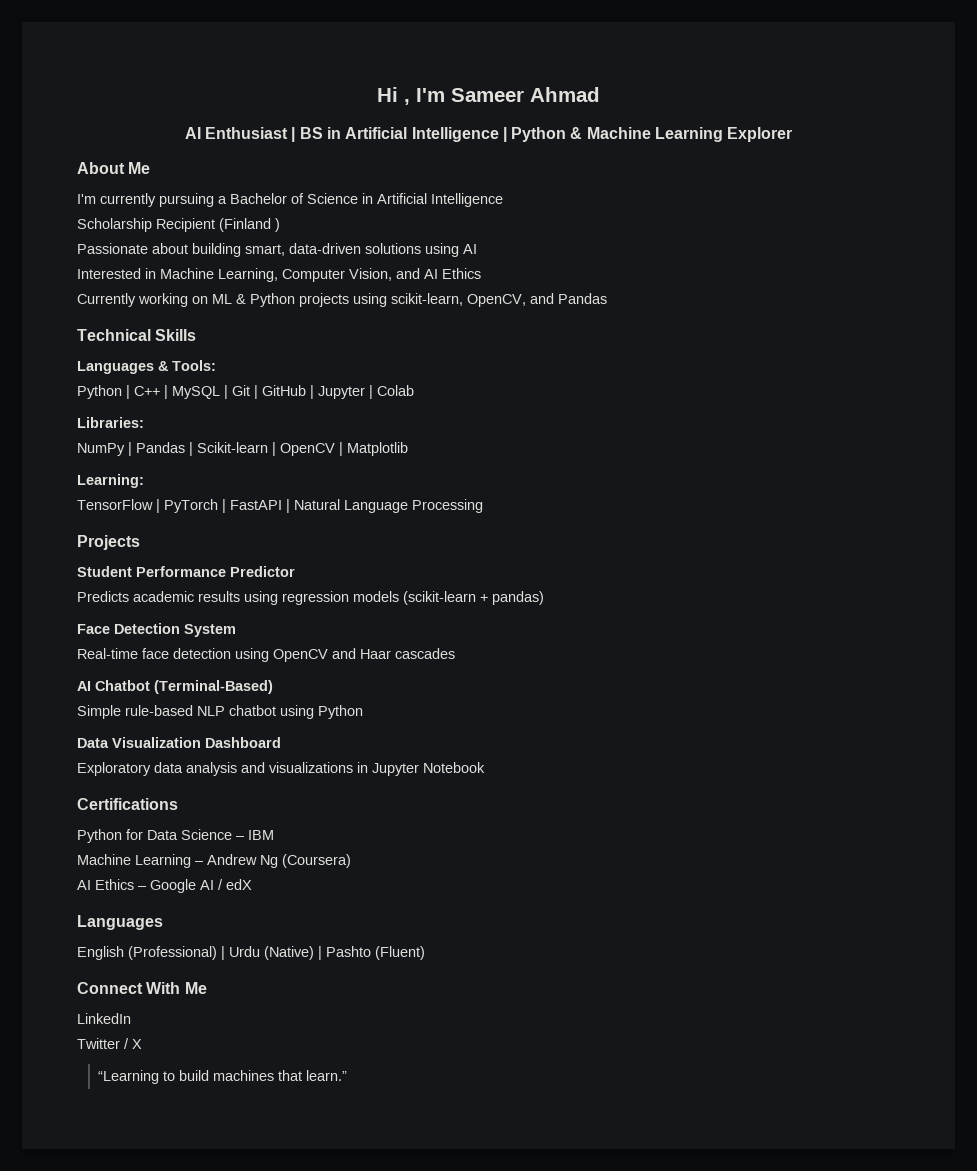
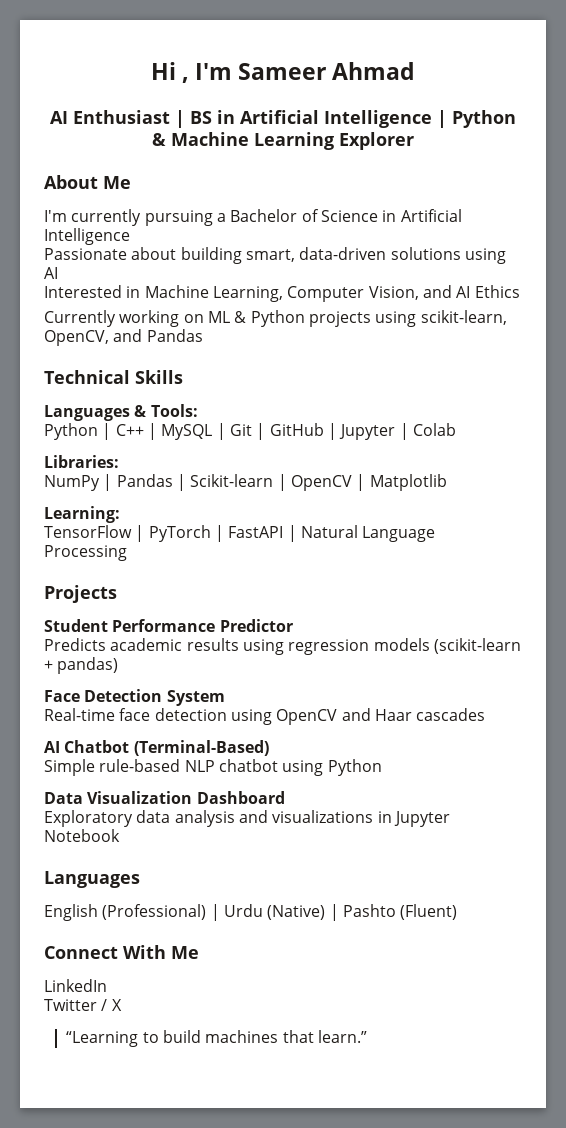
- Scholarship Recipient (Finland )
- Certifications
- Python for Data Science – IBM
- Machine Learning – Andrew Ng (Coursera)
- AI Ethics – Google AI / edX

